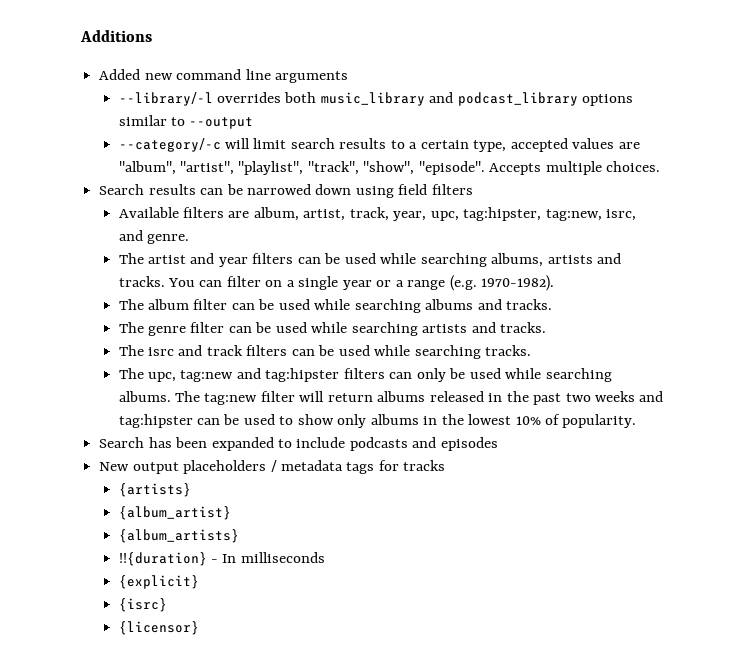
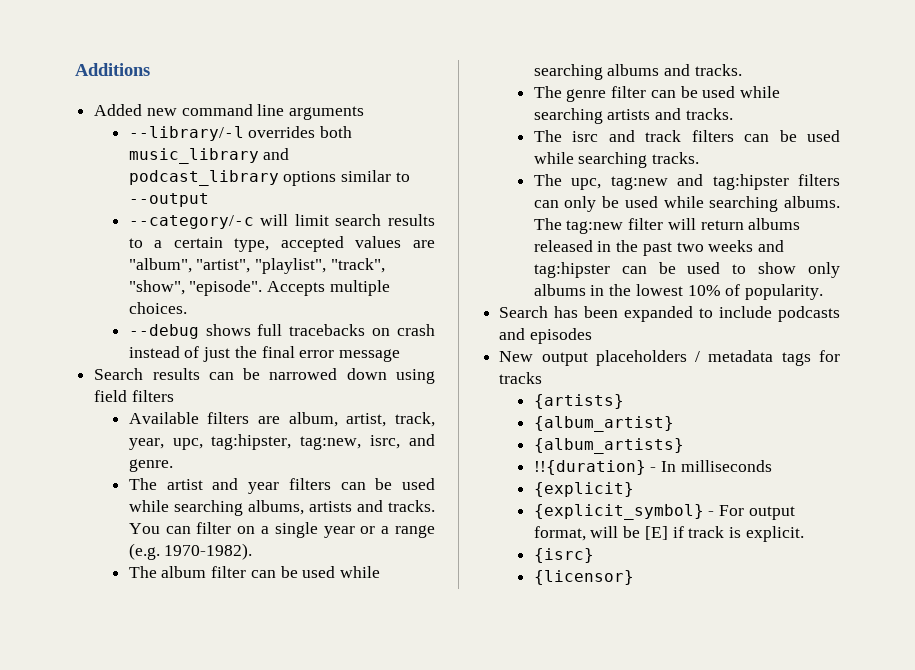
+ --debug shows full tracebacks on crash instead of just the final error message
+ {explicit_symbol} - For output format, will be [E] if track is explicit.

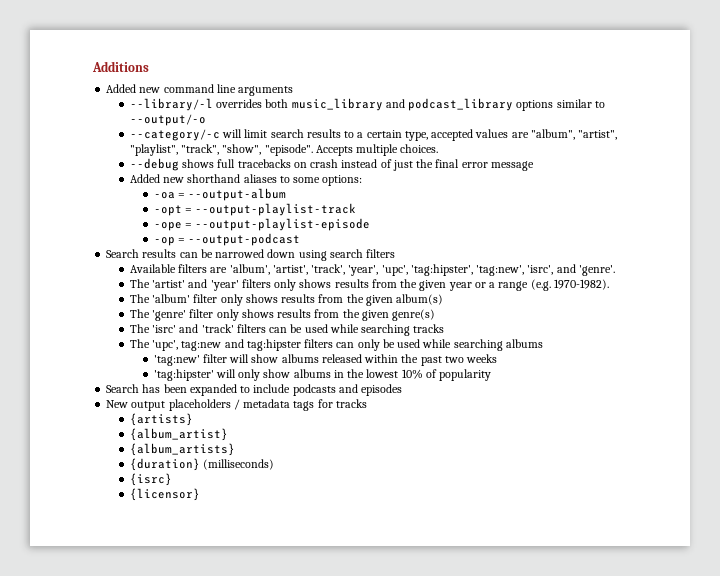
- --library/-l overrides both music_library and podcast_library options similar to --output
+ --library/-l overrides both music_library and podcast_library options similar to --output/-o
+ Added new shorthand aliases to some options:
+ -oa = --output-album
+ -opt = --output-playlist-track
+ -ope = --output-playlist-episode
+ -op = --output-podcast
- Search results can be narrowed down using field filters
+ Search results can be narrowed down using search filters
- Available filters are album, artist, track, year, upc, tag:hipster, tag:new, isrc, and genre.
- The artist and year filters can be used while searching albums, artists and tracks. You can filter on a single year or a range (e.g. 1970-1982).
+ Available filters are 'album', 'artist', 'track', 'year', 'upc', 'tag:hipster', 'tag:new', 'isrc', and 'genre'.
+ The 'artist' and 'year' filters only shows results from the given year or a range (e.g. 1970-1982).
- The album filter can be used while searching albums and tracks.
- The genre filter can be used while searching artists and tracks.
- The isrc and track filters can be used while searching tracks.
- The upc, tag:new and tag:hipster filters can only be used while searching albums. The tag:new filter will return albums released in the past two weeks and tag:hipster can be used to show only albums in the lowest 10% of popularity.
+ The 'album' filter only shows results from the given album(s)
+ The 'genre' filter only shows results from the given genre(s)
+ The 'isrc' and 'track' filters can be used while searching tracks
+ The 'upc', tag:new and tag:hipster filters can only be used while searching albums
+ 'tag:new' filter will show albums released within the past two weeks
+ 'tag:hipster' will only show albums in the lowest 10% of popularity
- !!{duration} - In milliseconds
- {explicit}
- {explicit_symbol} - For output format, will be [E] if track is explicit.
+ {duration} (milliseconds)

